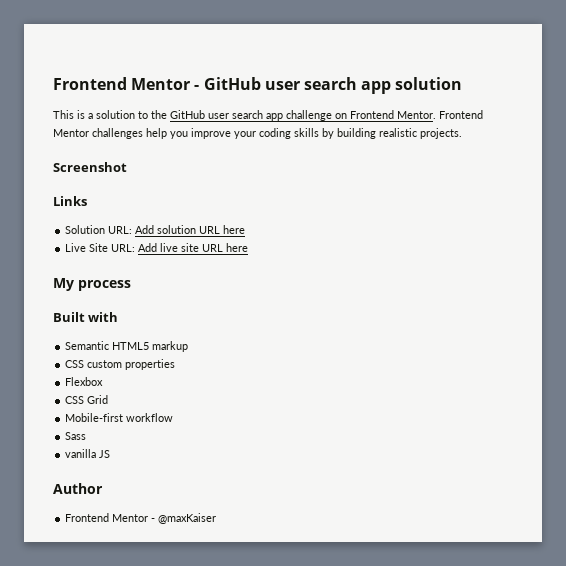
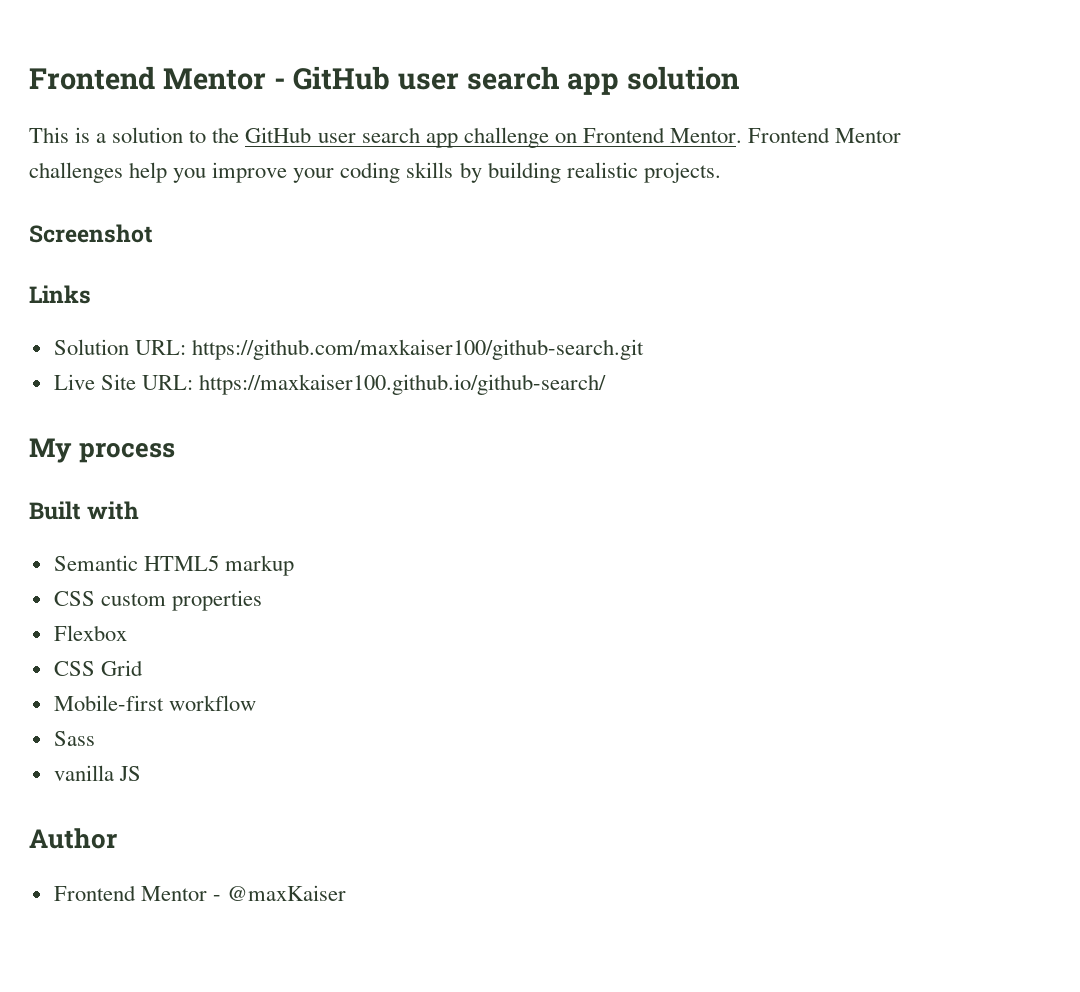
- Solution URL: Add solution URL here
+ Solution URL: https://github.com/maxkaiser100/github-search.git
- Live Site URL: Add live site URL here
+ Live Site URL: https://maxkaiser100.github.io/github-search/

